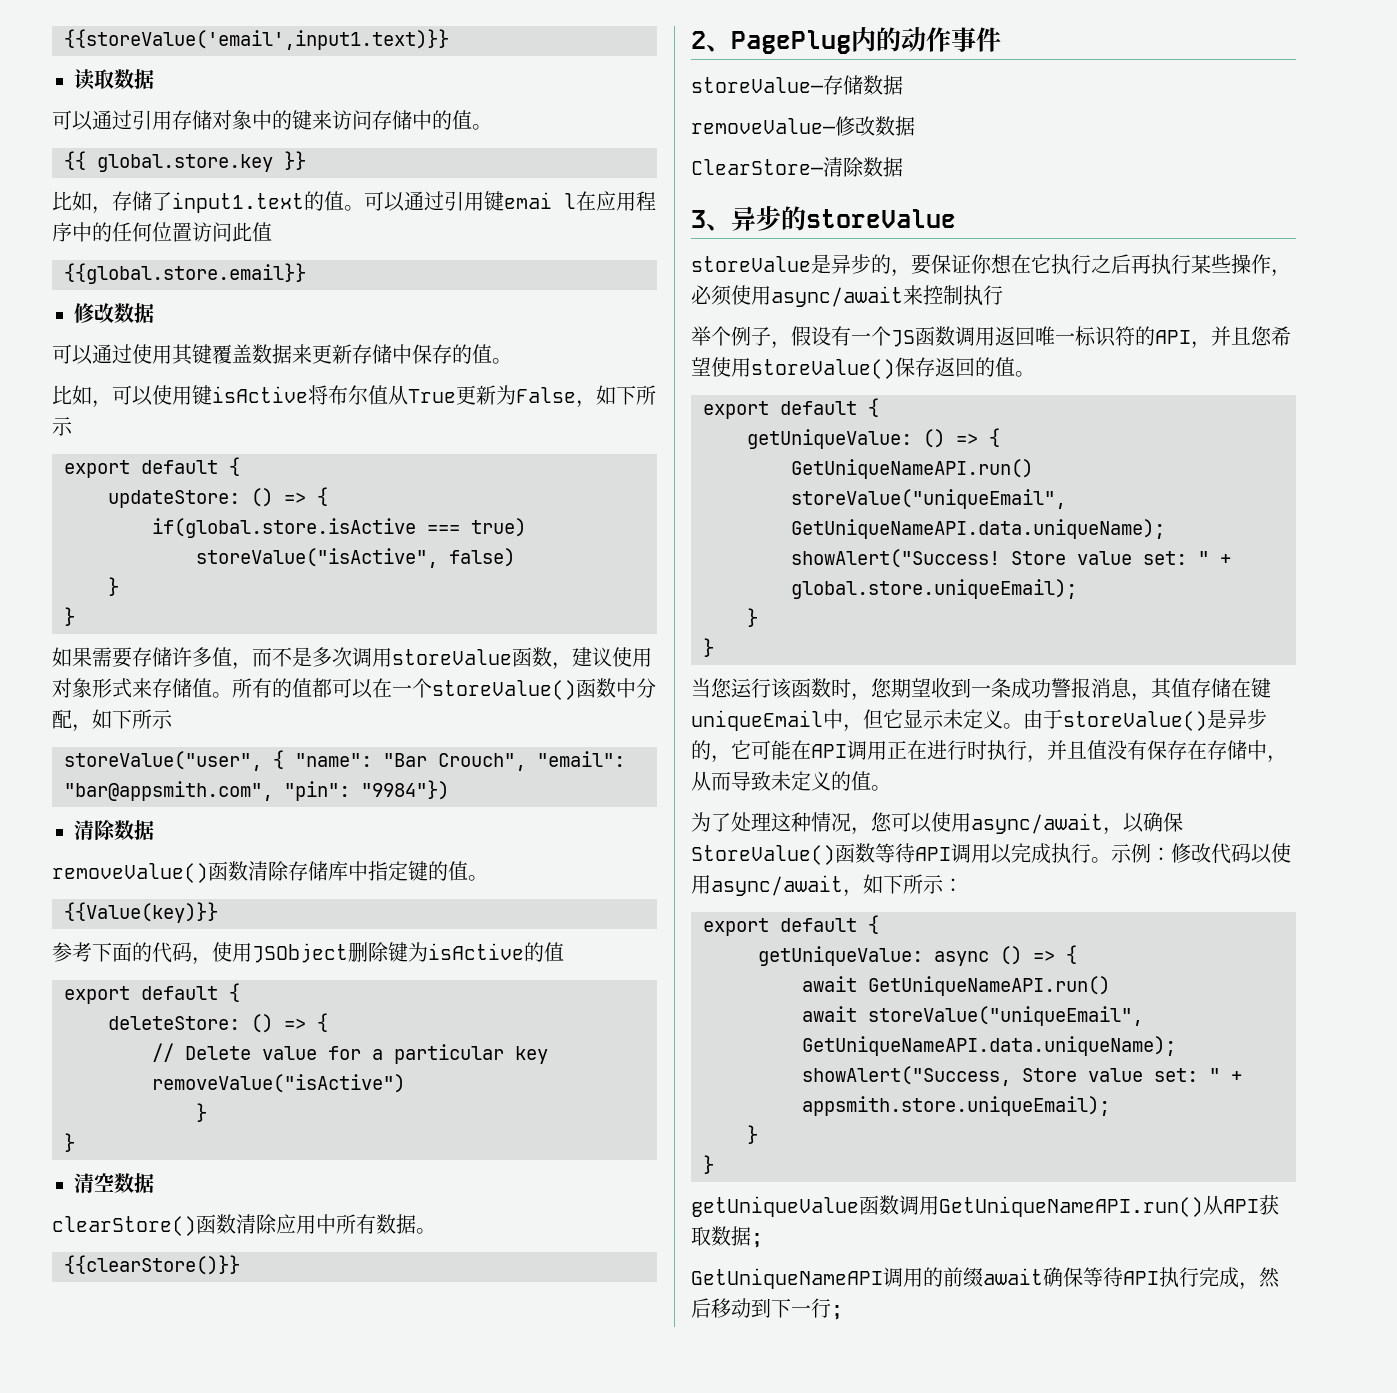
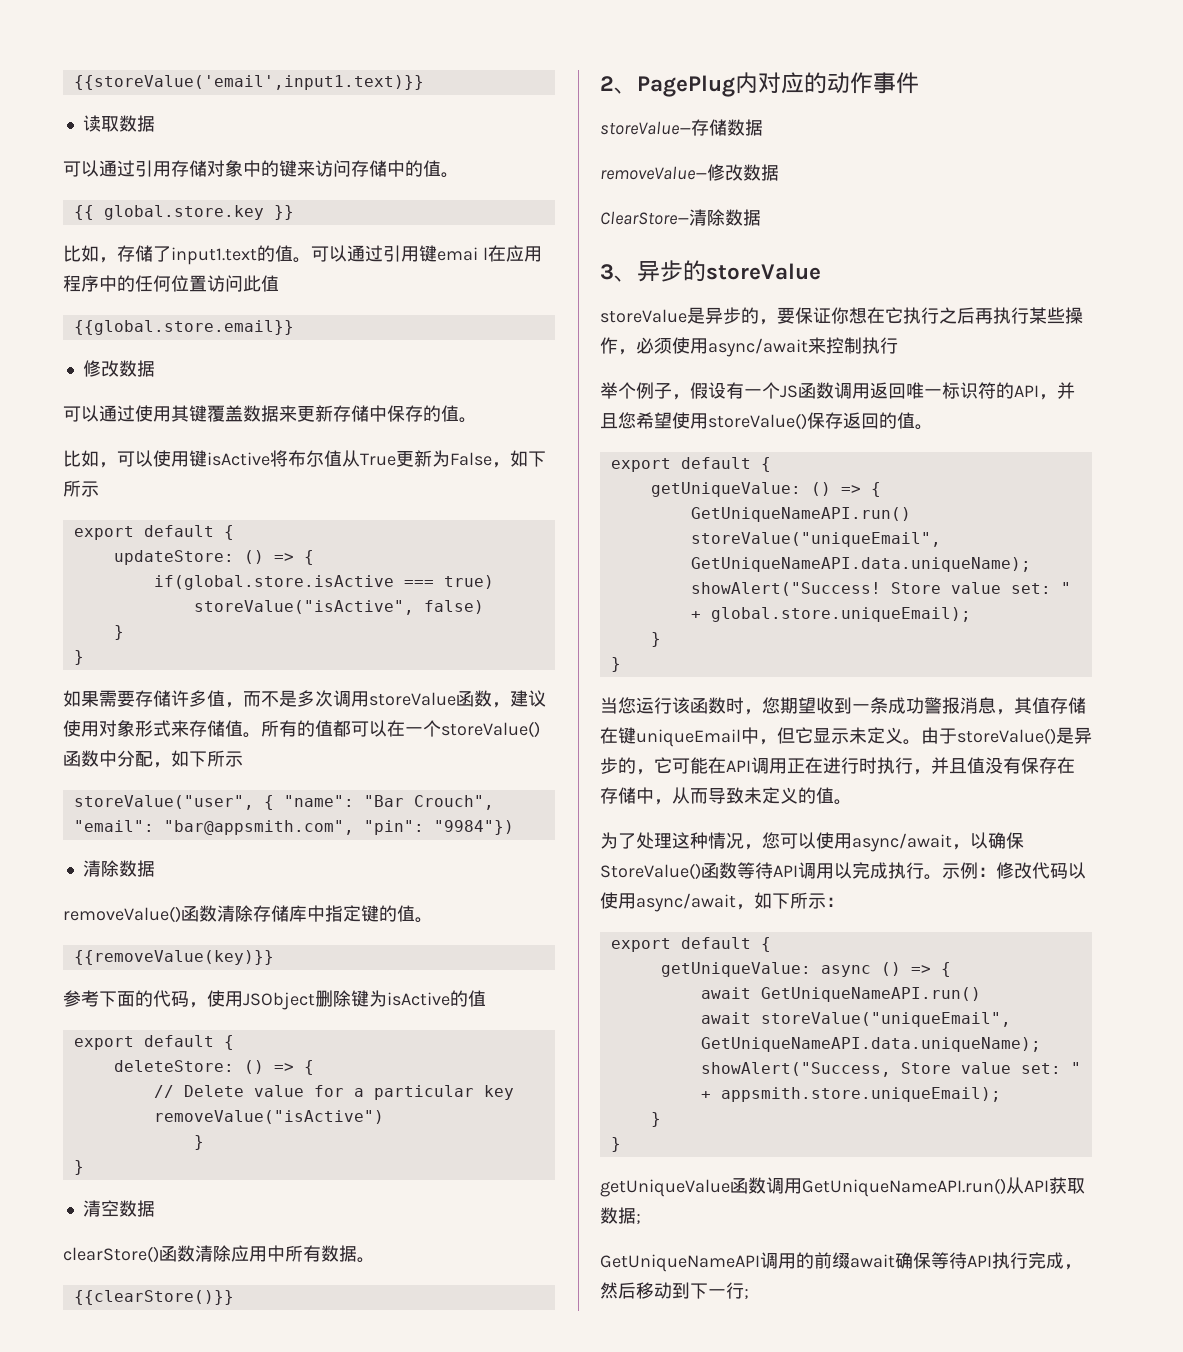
- {{Value(key)}}
+ {{removeValue(key)}}
- 2、PagePlug内的动作事件
+ 2、PagePlug内对应的动作事件

